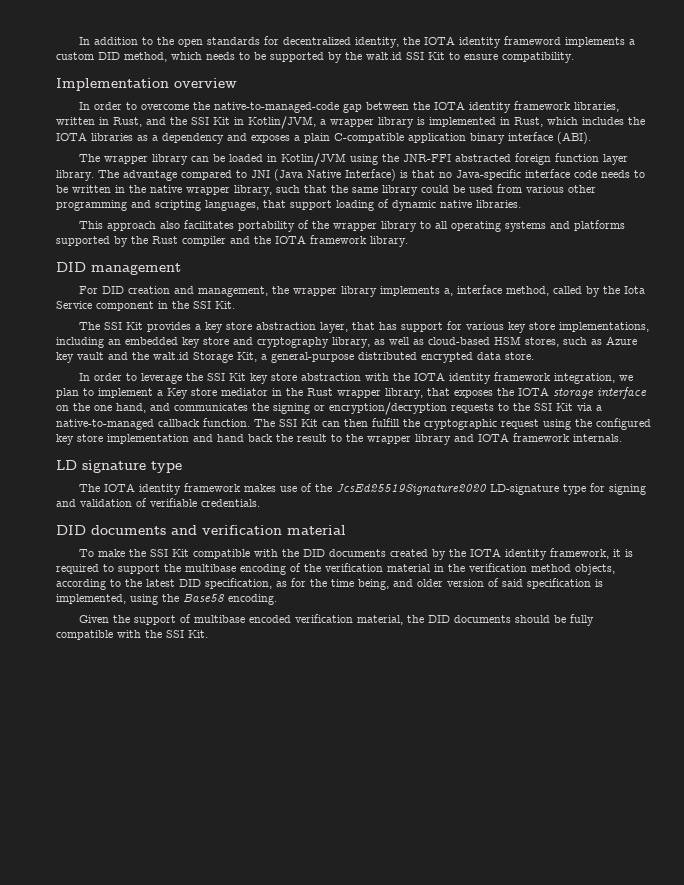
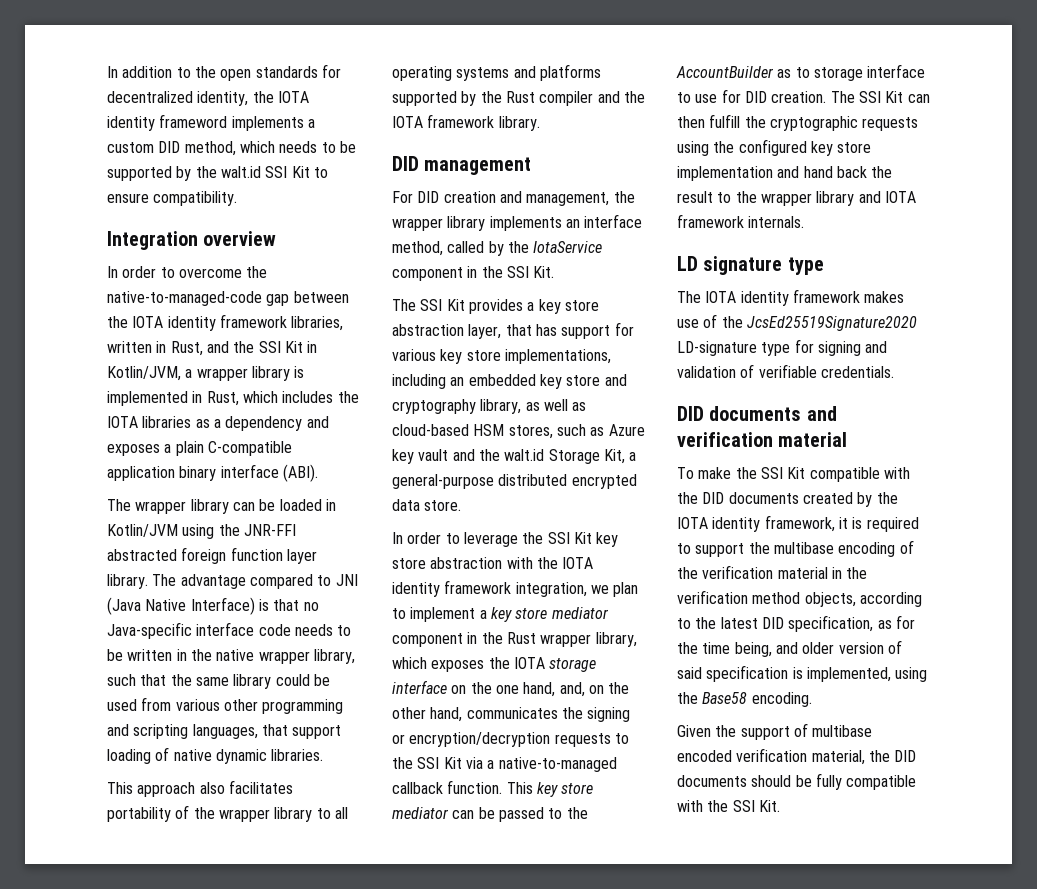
- Implementation overview
+ Integration overview
- The advantage compared to JNI (Java Native Interface) is that no Java-specific interface code needs to be written in the native wrapper library, such that the same library could be used from various other programming and scripting languages, that support loading of dynamic native libraries.
+ The advantage compared to JNI (Java Native Interface) is that no Java-specific interface code needs to be written in the native wrapper library, such that the same library could be used from various other programming and scripting languages, that support loading of native dynamic libraries.
- For DID creation and management, the wrapper library implements a, interface method, called by the Iota Service component in the SSI Kit.
+ For DID creation and management, the wrapper library implements an interface method, called by the IotaService component in the SSI Kit.
- In order to leverage the SSI Kit key store abstraction with the IOTA identity framework integration, we plan to implement a Key store mediator in the Rust wrapper library, that exposes the IOTA storage interface on the one hand, and communicates the signing or encryption/decryption requests to the SSI Kit via a native-to-managed callback function.
+ In order to leverage the SSI Kit key store abstraction with the IOTA identity framework integration, we plan to implement a key store mediator component in the Rust wrapper library, which exposes the IOTA storage interface on the one hand, and, on the other hand, communicates the signing or encryption/decryption requests to the SSI Kit via a native-to-managed callback function.
+ This key store mediator can be passed to the AccountBuilder as to storage interface to use for DID creation.
- The SSI Kit can then fulfill the cryptographic request using the configured key store implementation and hand back the result to the wrapper library and IOTA framework internals.
+ The SSI Kit can then fulfill the cryptographic requests using the configured key store implementation and hand back the result to the wrapper library and IOTA framework internals.

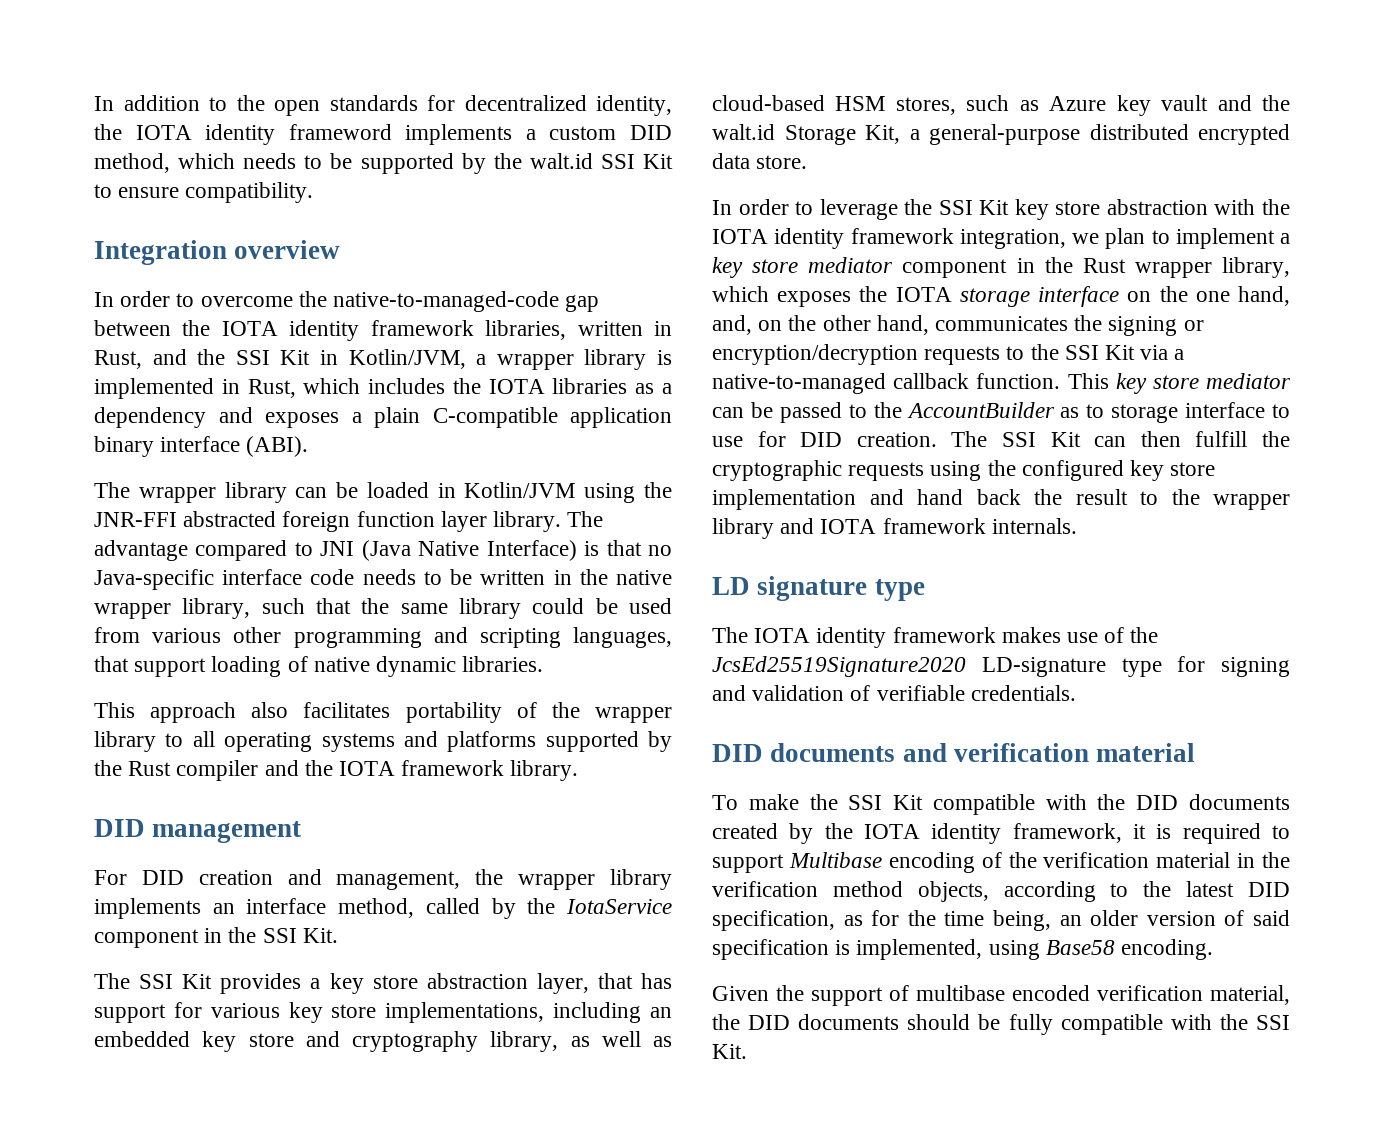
- To make the SSI Kit compatible with the DID documents created by the IOTA identity framework, it is required to support the multibase encoding of the verification material in the verification method objects, according to the latest DID specification, as for the time being, and older version of said specification is implemented, using the Base58 encoding.
+ To make the SSI Kit compatible with the DID documents created by the IOTA identity framework, it is required to support Multibase encoding of the verification material in the verification method objects, according to the latest DID specification, as for the time being, an older version of said specification is implemented, using Base58 encoding.

